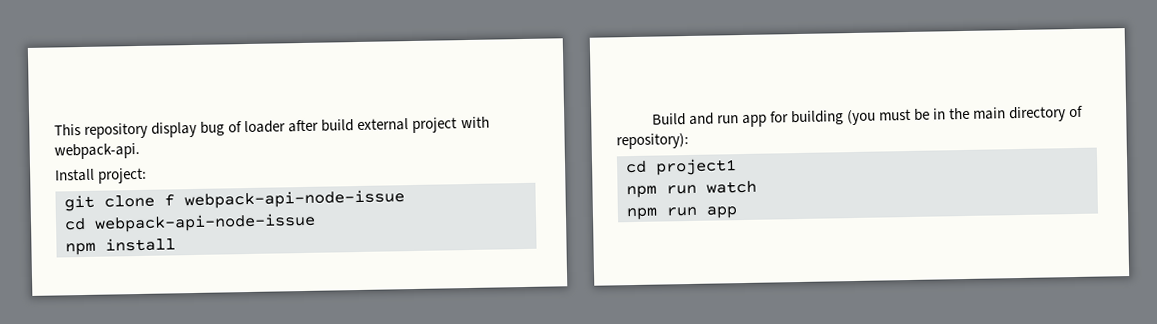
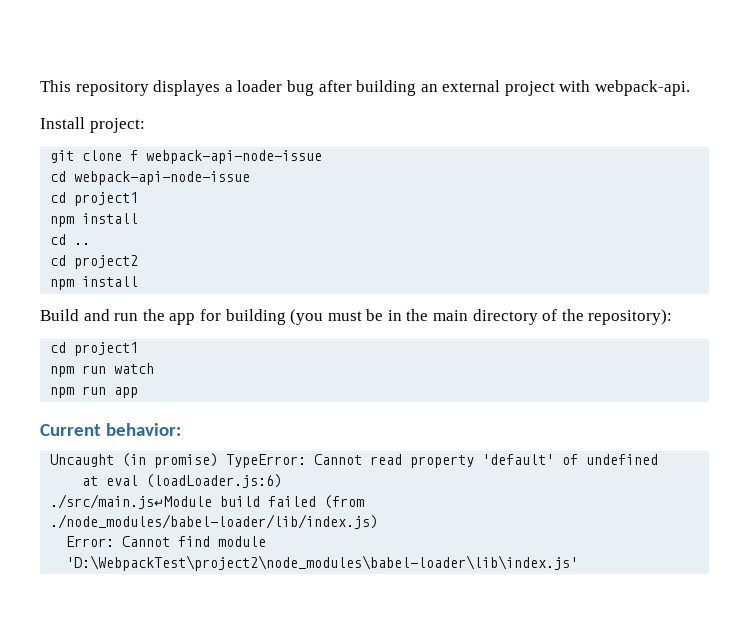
- This repository display bug of loader after build external project with webpack-api.
+ This repository displayes a loader bug after building an external project with webpack-api.
  cd webpack-api-node-issue
+ сd project1
+ npm install
+ cd ..
+ cd project2
- Build and run app for building (you must be in the main directory of repository):
+ Build and run the app for building (you must be in the main directory of the repository):
+ Current behavior:
+ Uncaught (in promise) TypeError: Cannot read property 'default' of undefined
+ at eval (loadLoader.js:6)
+ ./src/main.js↵Module build failed (from ./node_modules/babel-loader/lib/index.js)
+ Error: Cannot find module 'D:\WebpackTest\project2\node_modules\babel-loader\lib\index.js'

